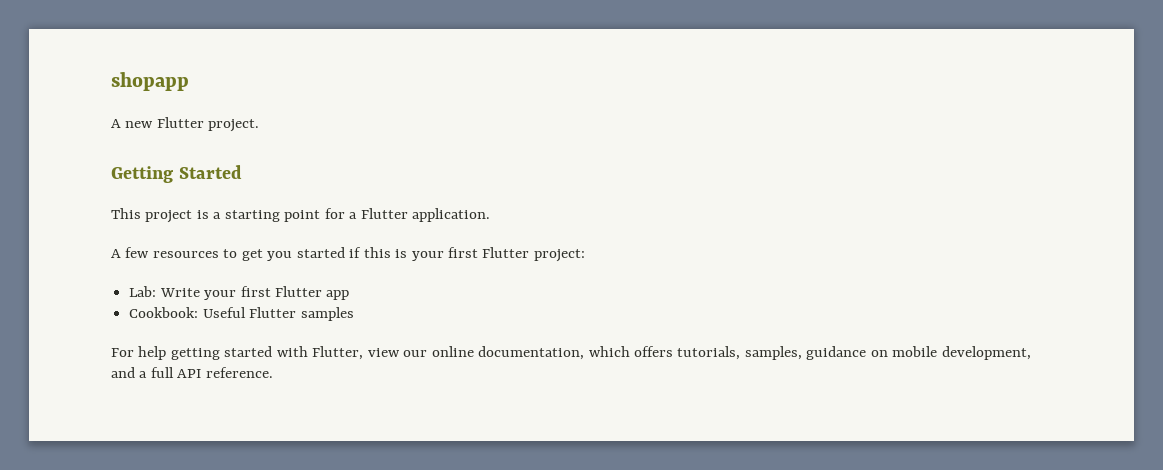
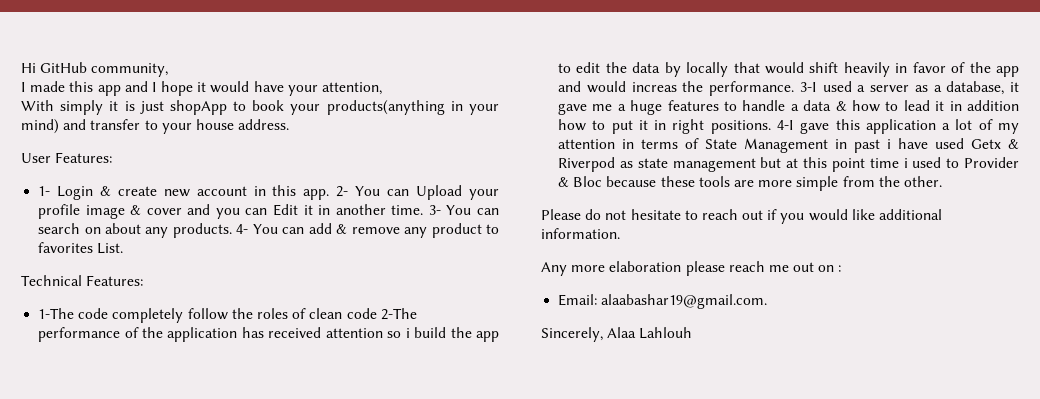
- shopapp
- A new Flutter project.
- Getting Started
- This project is a starting point for a Flutter application.
- A few resources to get you started if this is your first Flutter project:
- Lab: Write your first Flutter app
- Cookbook: Useful Flutter samples
- For help getting started with Flutter, view our online documentation, which offers tutorials, samples, guidance on mobile development, and a full API reference.
+ Hi GitHub community,
+ I made this app and I hope it would have your attention,
+ With simply it is just shopApp to book your products(anything in your mind) and transfer to your house address.
+ User Features:
+ 1- Login & create new account in this app. 2- You can Upload your profile image & cover and you can Edit it in another time. 3- You can search on about any products. 4- You can add & remove any product to favorites List.
+ Technical Features:
+ 1-The code completely follow the roles of clean code 2-The performance of the application has received attention so i build the app to edit the data by locally that would shift heavily in favor of the app and would increas the performance. 3-I used a server as a database, it gave me a huge features to handle a data & how to lead it in addition how to put it in right positions. 4-I gave this application a lot of my attention in terms of State Management in past i have used Getx & Riverpod as state management but at this point time i used to Provider & Bloc because these tools are more simple from the other.
+ Please do not hesitate to reach out if you would like additional information.
+ Any more elaboration please reach me out on :
+ Email: alaabashar19@gmail.com.
+ Sincerely, Alaa Lahlouh

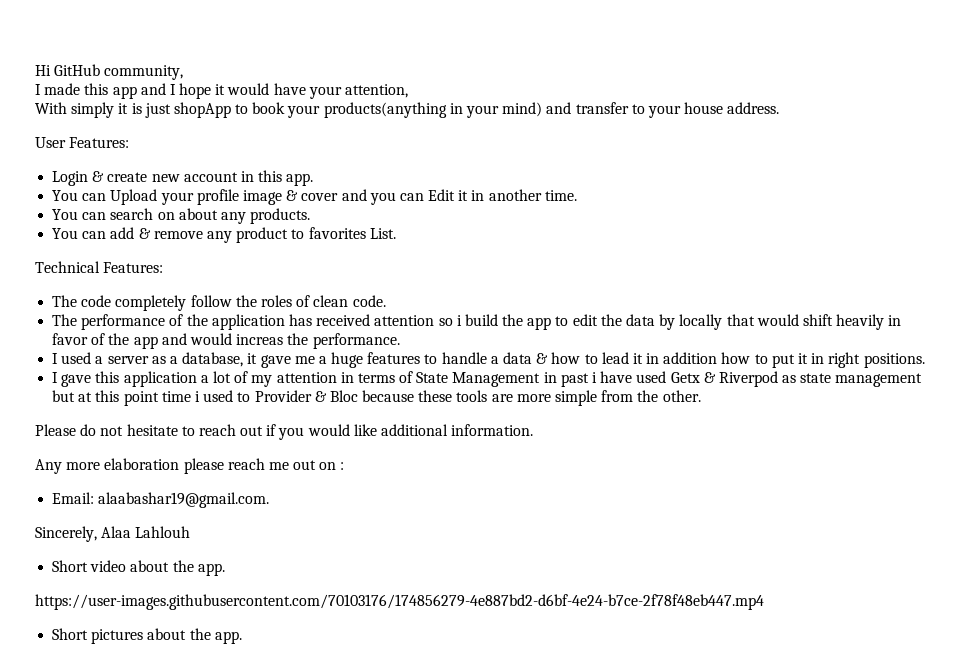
- 1- Login & create new account in this app. 2- You can Upload your profile image & cover and you can Edit it in another time. 3- You can search on about any products. 4- You can add & remove any product to favorites List.
+ Login & create new account in this app.
+ You can Upload your profile image & cover and you can Edit it in another time.
+ You can search on about any products.
+ You can add & remove any product to favorites List.
- 1-The code completely follow the roles of clean code 2-The performance of the application has received attention so i build the app to edit the data by locally that would shift heavily in favor of the app and would increas the performance. 3-I used a server as a database, it gave me a huge features to handle a data & how to lead it in addition how to put it in right positions. 4-I gave this application a lot of my attention in terms of State Management in past i have used Getx & Riverpod as state management but at this point time i used to Provider & Bloc because these tools are more simple from the other.
+ The code completely follow the roles of clean code.
+ The performance of the application has received attention so i build the app to edit the data by locally that would shift heavily in favor of the app and would increas the performance.
+ I used a server as a database, it gave me a huge features to handle a data & how to lead it in addition how to put it in right positions.
+ I gave this application a lot of my attention in terms of State Management in past i have used Getx & Riverpod as state management but at this point time i used to Provider & Bloc because these tools are more simple from the other.
+ Short video about the app.
+ https://user-images.githubusercontent.com/70103176/174856279-4e887bd2-d6bf-4e24-b7ce-2f78f48eb447.mp4
+ Short pictures about the app.

